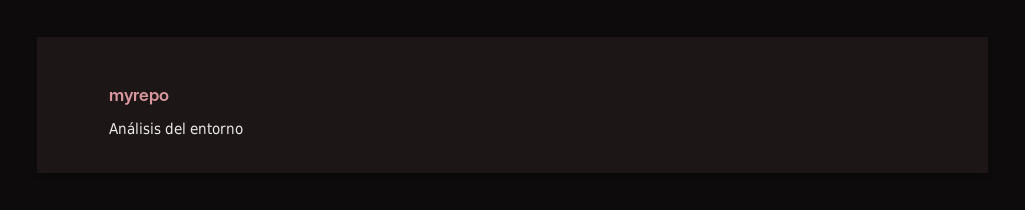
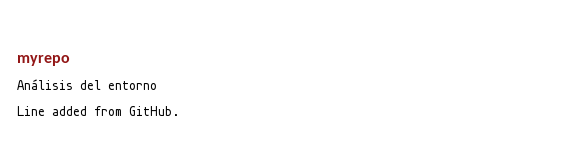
+ Line added from GitHub.

